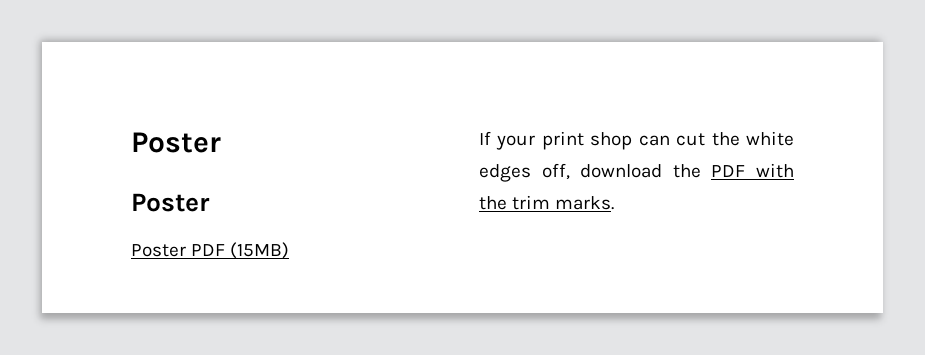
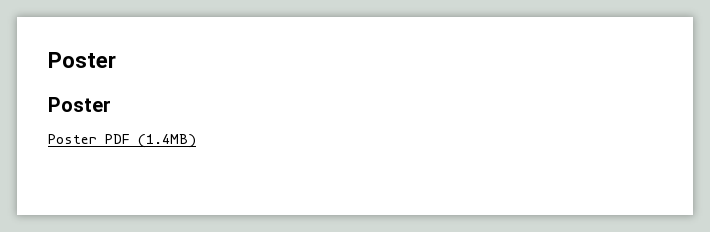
- Poster PDF (15MB)
- If your print shop can cut the white edges off, download the PDF with the trim marks.
+ Poster PDF (1.4MB)

